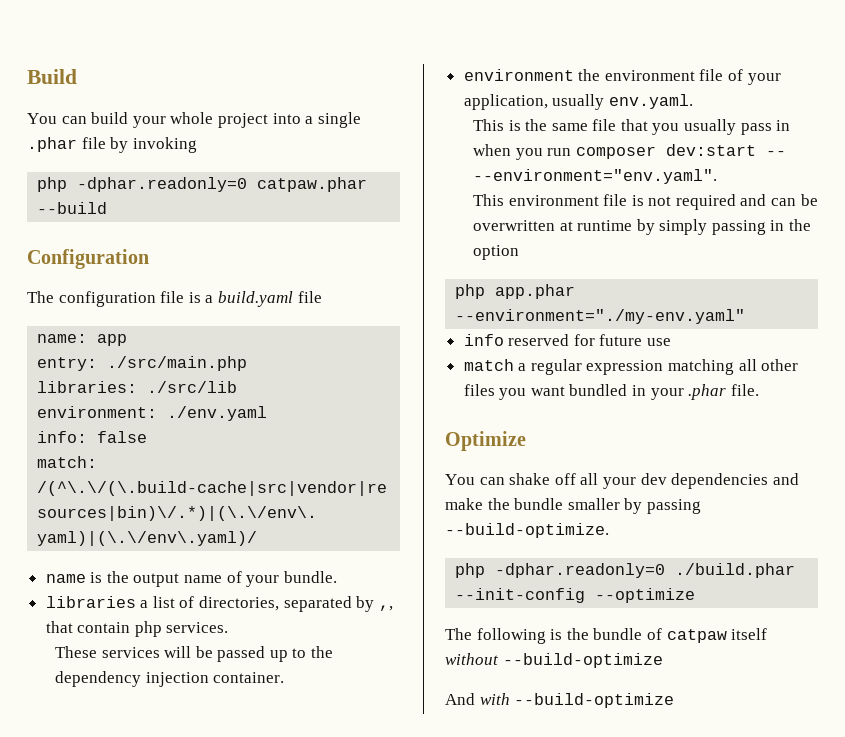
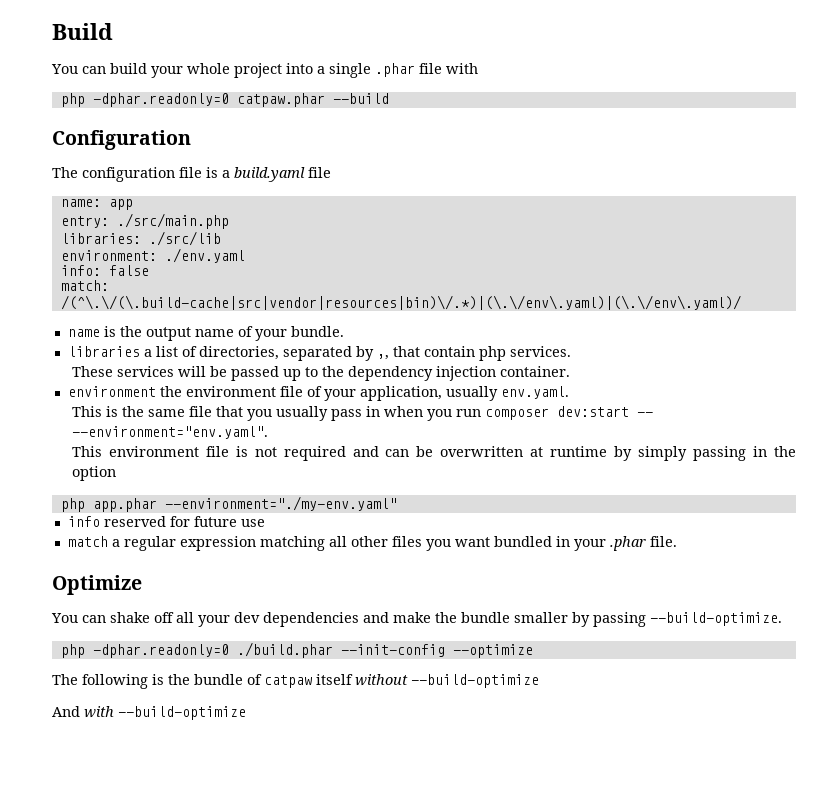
- You can build your whole project into a single .phar file by invoking
+ You can build your whole project into a single .phar file with

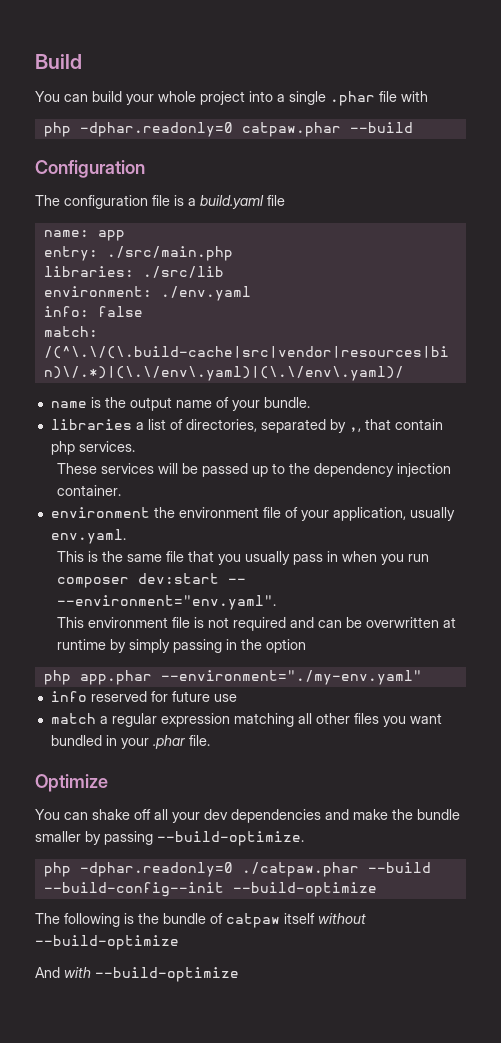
- php -dphar.readonly=0 ./build.phar --init-config --optimize
+ php -dphar.readonly=0 ./catpaw.phar --build --build-config--init --build-optimize

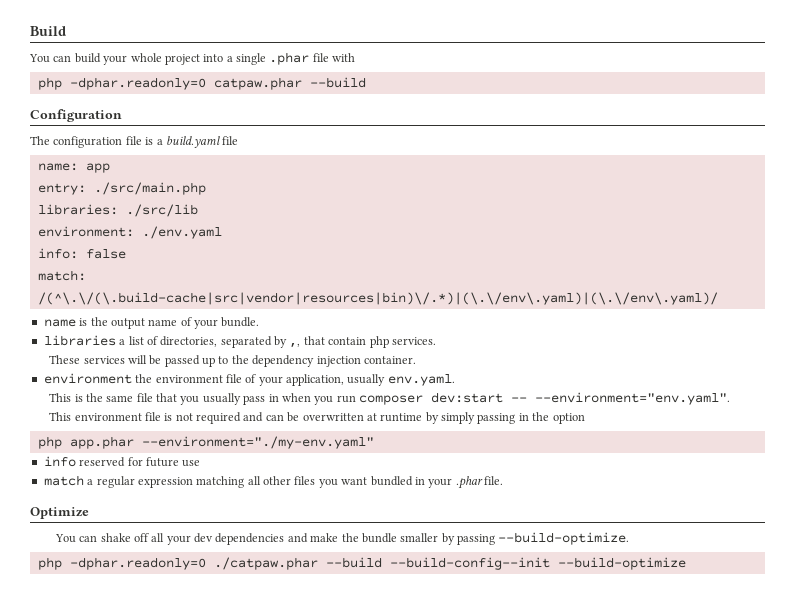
- The following is the bundle of catpaw itself without --build-optimize
- And with --build-optimize

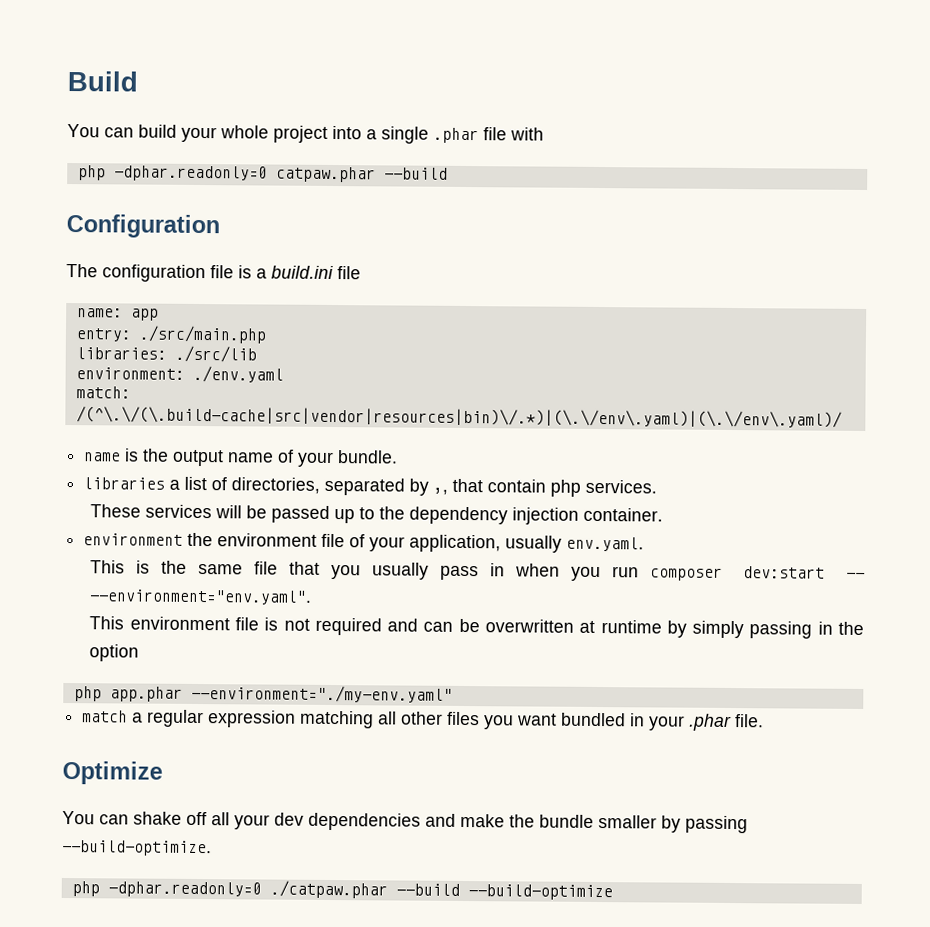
- The configuration file is a build.yaml file
+ The configuration file is a build.ini file
- info: false
- info reserved for future use
- php -dphar.readonly=0 ./catpaw.phar --build --build-config--init --build-optimize
+ php -dphar.readonly=0 ./catpaw.phar --build --build-optimize

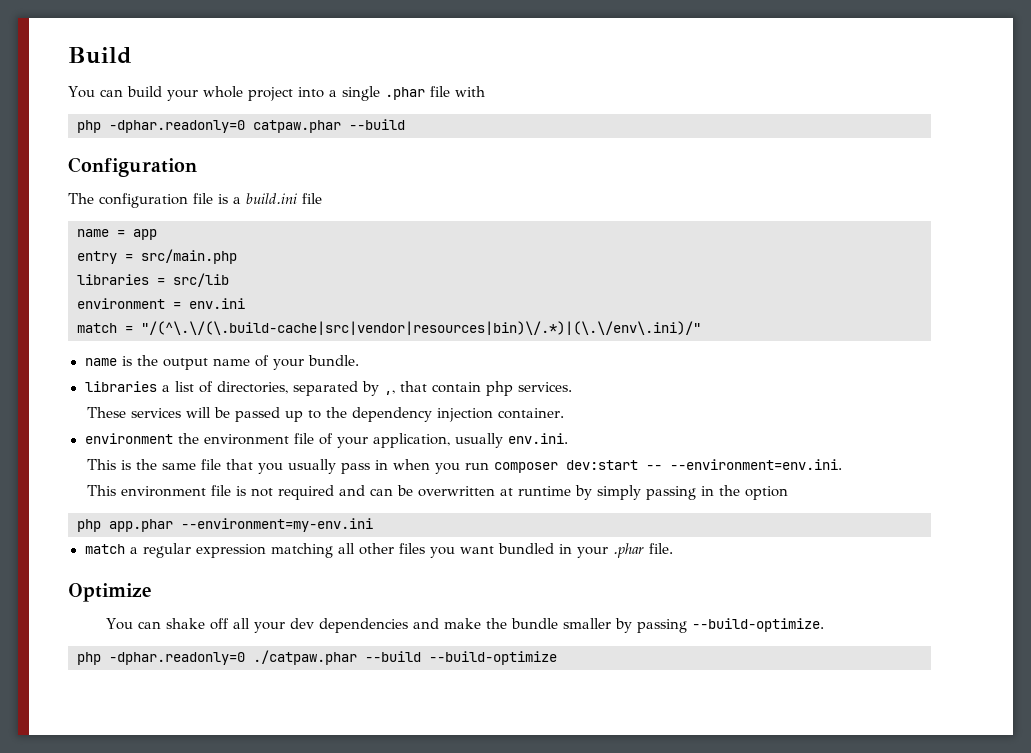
- name: app
+ name = app
- entry: ./src/main.php
- libraries: ./src/lib
- environment: ./env.yaml
- match: /(^\.\/(\.build-cache|src|vendor|resources|bin)\/.*)|(\.\/env\.yaml)|(\.\/env\.yaml)/
+ entry = src/main.php
+ libraries = src/lib
+ environment = env.ini
+ match = "/(^\.\/(\.build-cache|src|vendor|resources|bin)\/.*)|(\.\/env\.ini)/"
- environment the environment file of your application, usually env.yaml.
+ environment the environment file of your application, usually env.ini.
- This is the same file that you usually pass in when you run composer dev:start -- --environment="env.yaml".
+ This is the same file that you usually pass in when you run composer dev:start -- --environment=env.ini.
- php app.phar --environment="./my-env.yaml"
+ php app.phar --environment=my-env.ini

